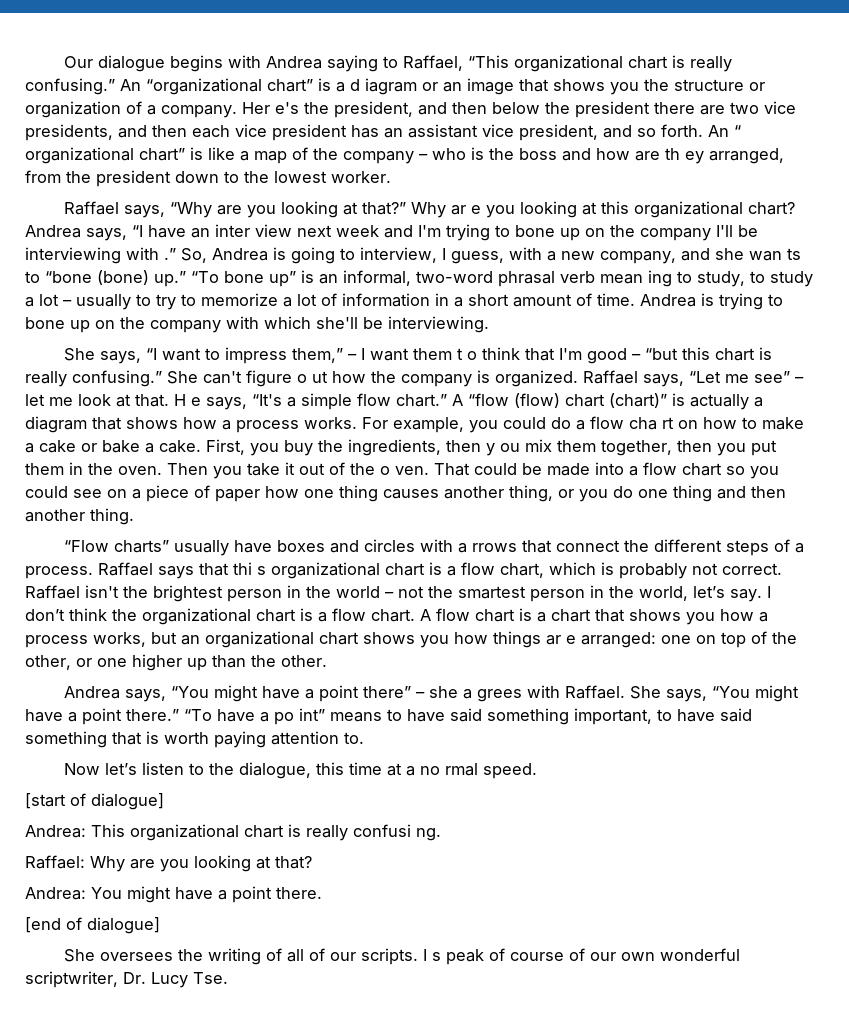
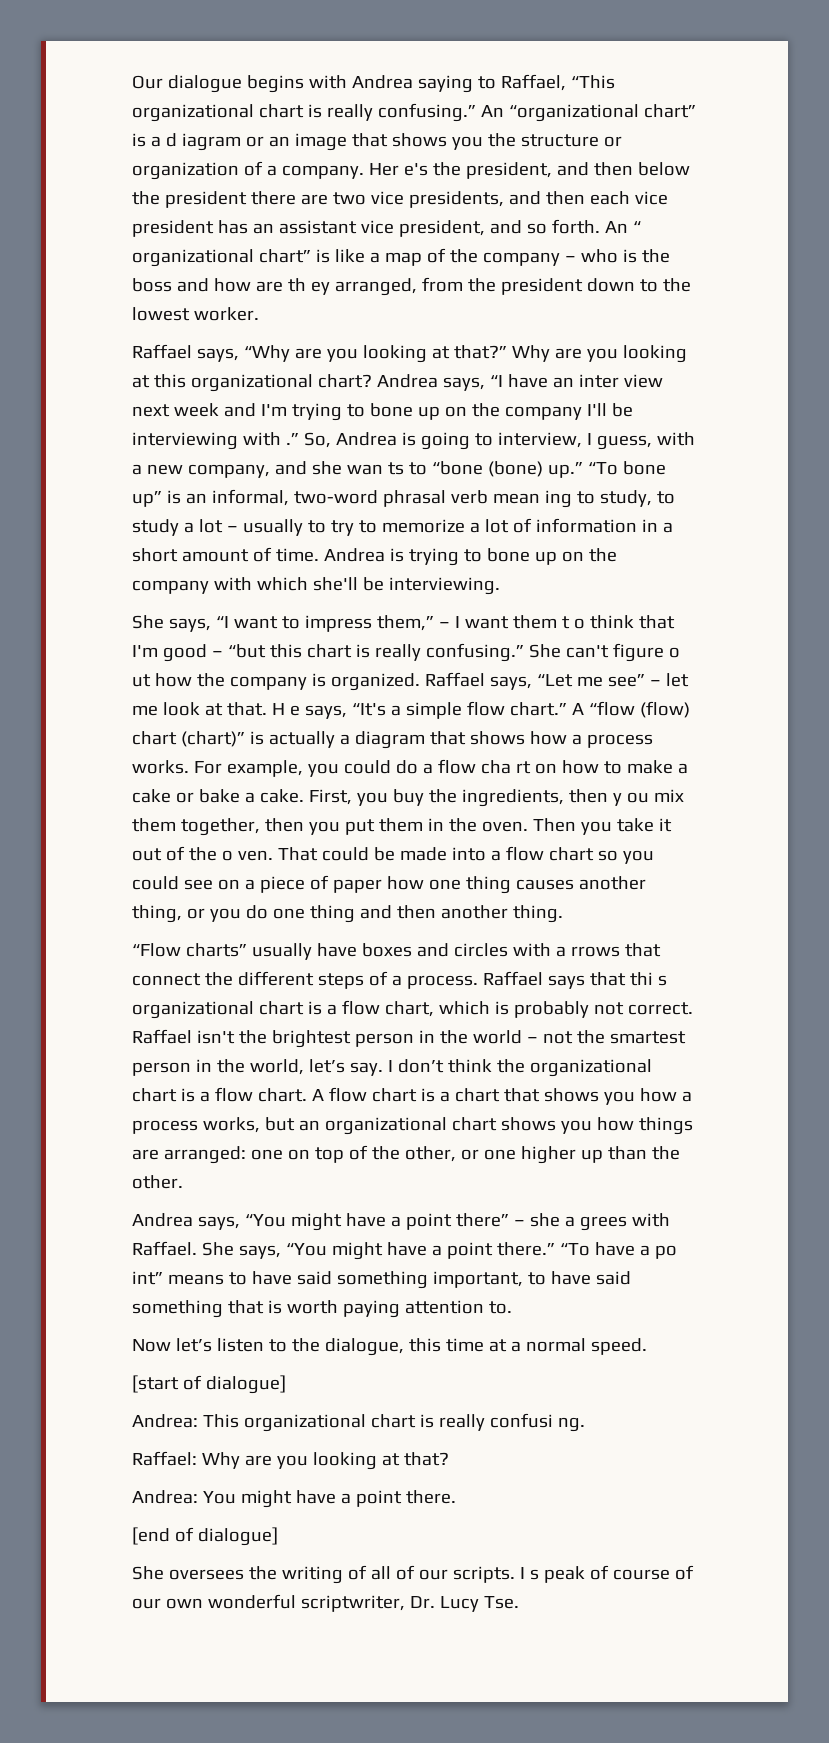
- Why ar e you looking at this organizational chart?
+ Why are you looking at this organizational chart?
- A flow chart is a chart that shows you how a process works, but an organizational chart shows you how things ar e arranged: one on top of the other, or one higher up than the other.
+ A flow chart is a chart that shows you how a process works, but an organizational chart shows you how things are arranged: one on top of the other, or one higher up than the other.
- Now let’s listen to the dialogue, this time at a no rmal speed.
+ Now let’s listen to the dialogue, this time at a normal speed.

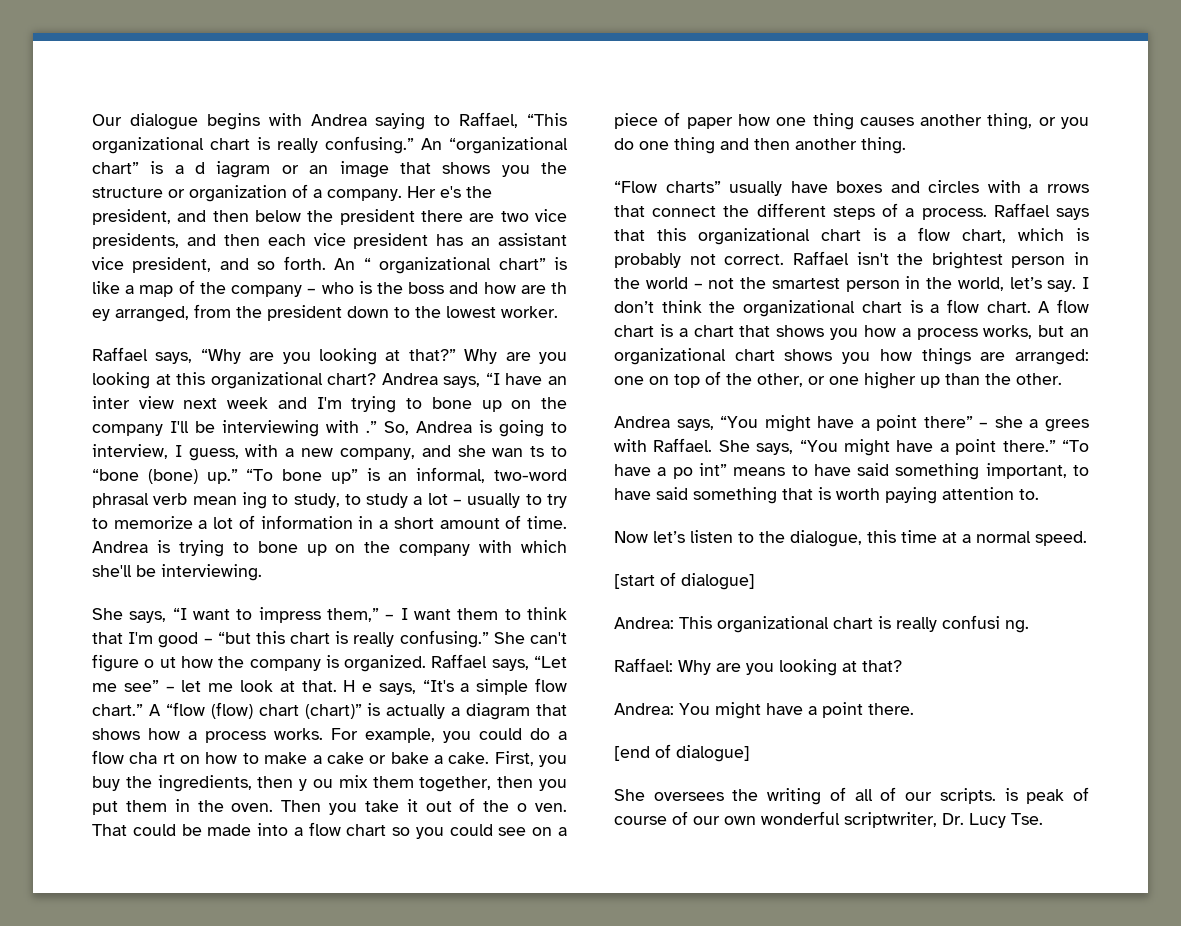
- She says, “I want to impress them,” – I want them t o think that I'm good – “but this chart is really confusing.”
+ She says, “I want to impress them,” – I want them to think that I'm good – “but this chart is really confusing.”
- Raffael says that thi s organizational chart is a flow chart, which is probably not correct.
+ Raffael says that this organizational chart is a flow chart, which is probably not correct.
- She oversees the writing of all of our scripts. I s peak of course of our own wonderful scriptwriter, Dr. Lucy Tse.
+ She oversees the writing of all of our scripts. is peak of course of our own wonderful scriptwriter, Dr. Lucy Tse.

